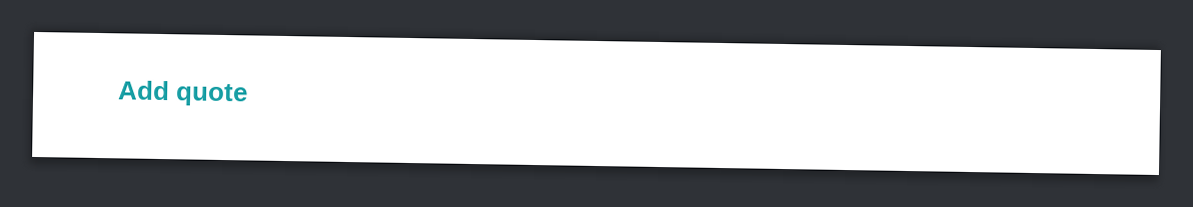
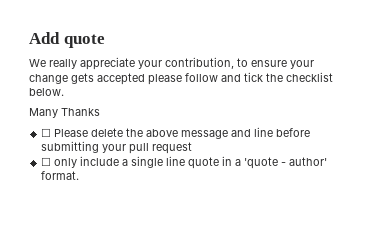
+ We really appreciate your contribution, to ensure your change gets accepted please follow and tick the checklist below.
+ Many Thanks
+ ☐ Please delete the above message and line before submitting your pull request
+ ☐ only include a single line quote in a 'quote - author' format.

